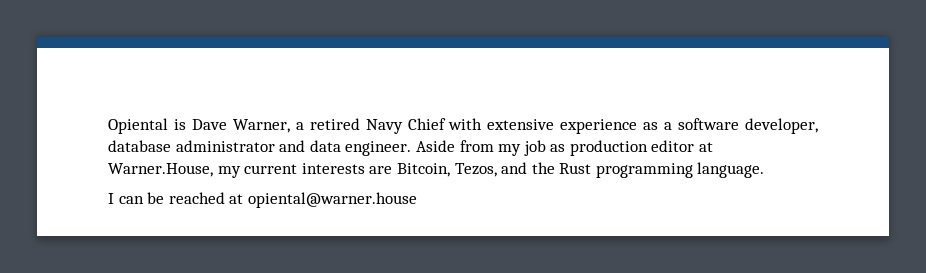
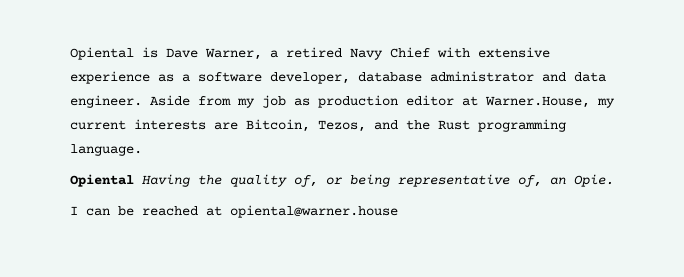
+ Opiental Having the quality of, or being representative of, an Opie.

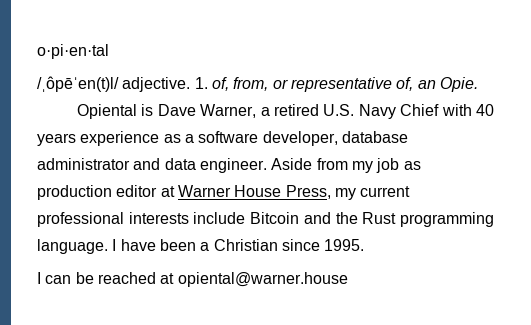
+ o·pi·en·tal
+ /ˌôpēˈen(t)l/ adjective. 1. of, from, or representative of, an Opie.
- Opiental is Dave Warner, a retired Navy Chief with extensive experience as a software developer, database administrator and data engineer.
+ Opiental is Dave Warner, a retired U.S. Navy Chief with 40 years experience as a software developer, database administrator and data engineer.
- Aside from my job as production editor at Warner.House, my current interests are Bitcoin, Tezos, and the Rust programming language.
- Opiental Having the quality of, or being representative of, an Opie.
+ Aside from my job as production editor at Warner House Press, my current professional interests include Bitcoin and the Rust programming language. I have been a Christian since 1995.

